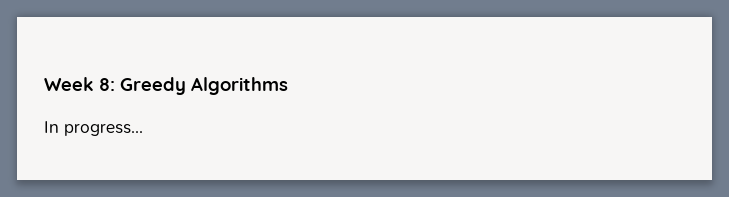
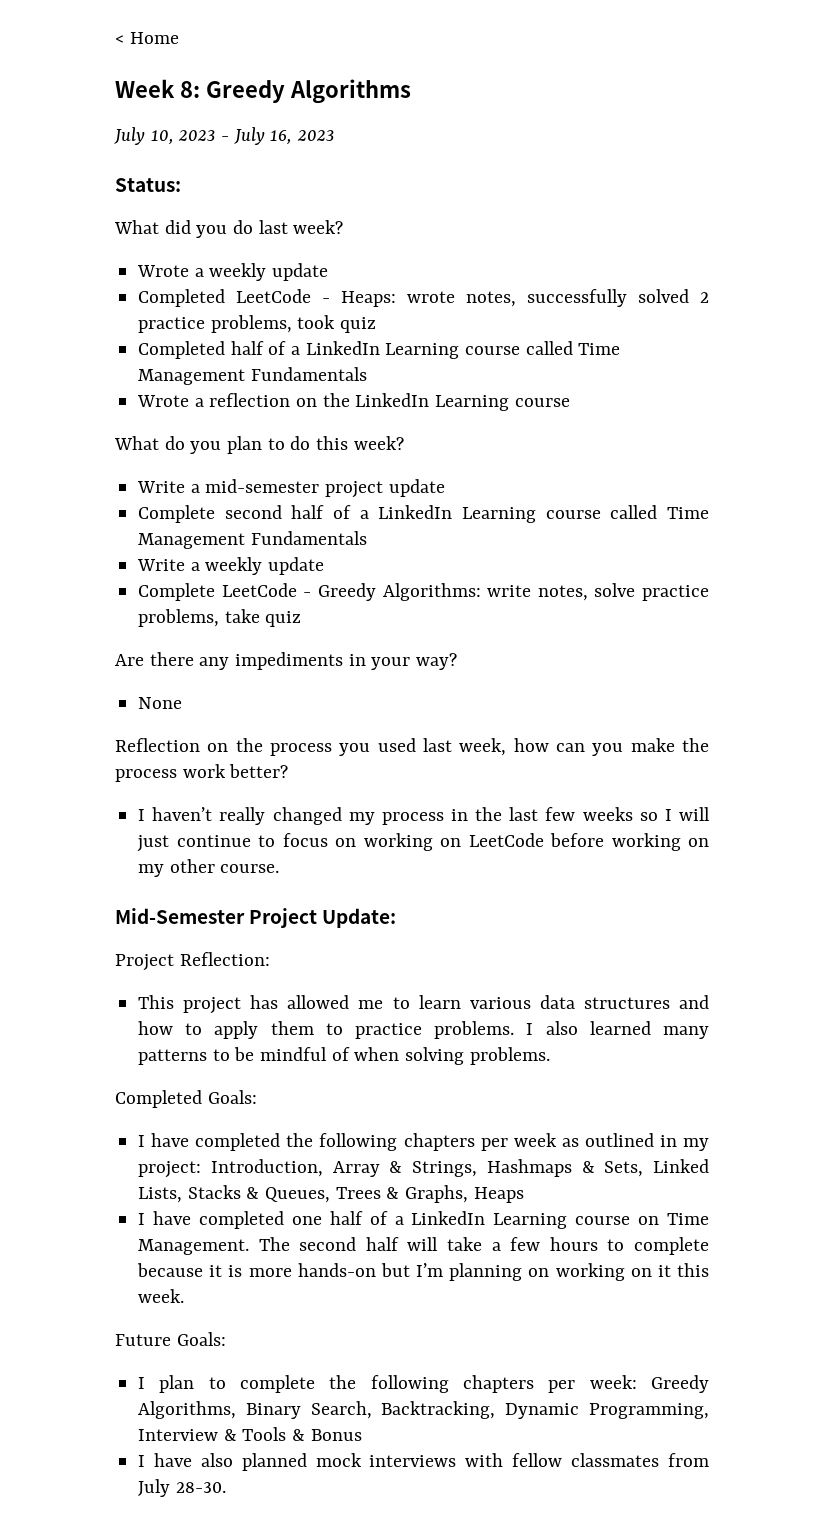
+ < Home
- In progress...
+ July 10, 2023 - July 16, 2023
+ Status:
+ What did you do last week?
+ Wrote a weekly update
+ Completed LeetCode - Heaps: wrote notes, successfully solved 2 practice problems, took quiz
+ Completed half of a LinkedIn Learning course called Time Management Fundamentals
+ Wrote a reflection on the LinkedIn Learning course
+ What do you plan to do this week?
+ Write a mid-semester project update
+ Complete second half of a LinkedIn Learning course called Time Management Fundamentals
+ Write a weekly update
+ Complete LeetCode - Greedy Algorithms: write notes, solve practice problems, take quiz
+ Are there any impediments in your way?
+ None
+ Reflection on the process you used last week, how can you make the process work better?
+ I haven’t really changed my process in the last few weeks so I will just continue to focus on working on LeetCode before working on my other course.
+ Mid-Semester Project Update:
+ Project Reflection:
+ This project has allowed me to learn various data structures and how to apply them to practice problems. I also learned many patterns to be mindful of when solving problems.
+ Completed Goals:
+ I have completed the following chapters per week as outlined in my project: Introduction, Array & Strings, Hashmaps & Sets, Linked Lists, Stacks & Queues, Trees & Graphs, Heaps
+ I have completed one half of a LinkedIn Learning course on Time Management. The second half will take a few hours to complete because it is more hands-on but I’m planning on working on it this week.
+ Future Goals:
+ I plan to complete the following chapters per week: Greedy Algorithms, Binary Search, Backtracking, Dynamic Programming, Interview & Tools & Bonus
+ I have also planned mock interviews with fellow classmates from July 28-30.

